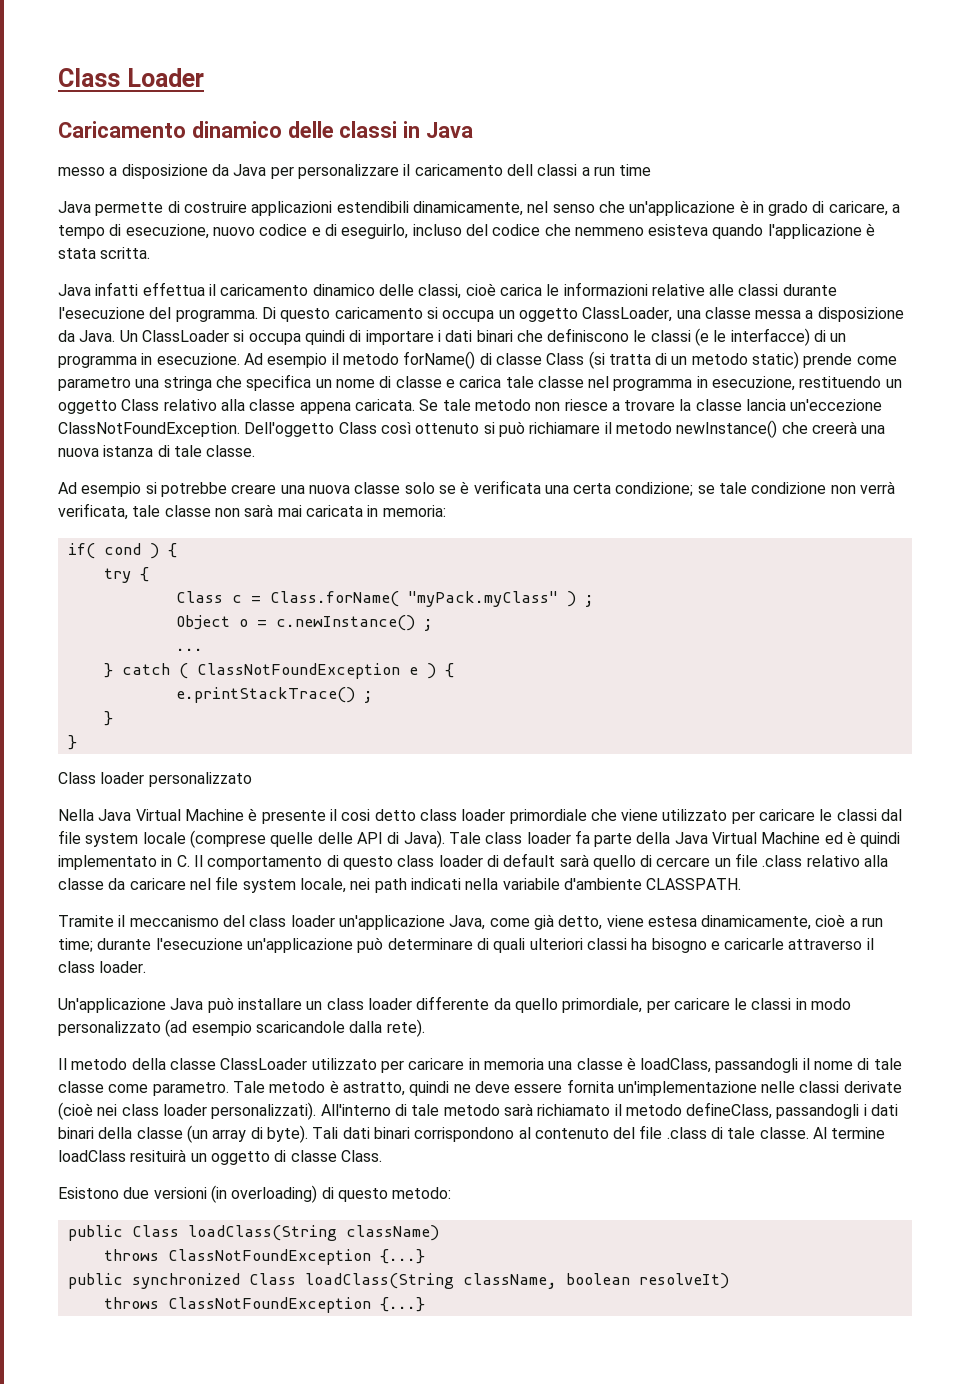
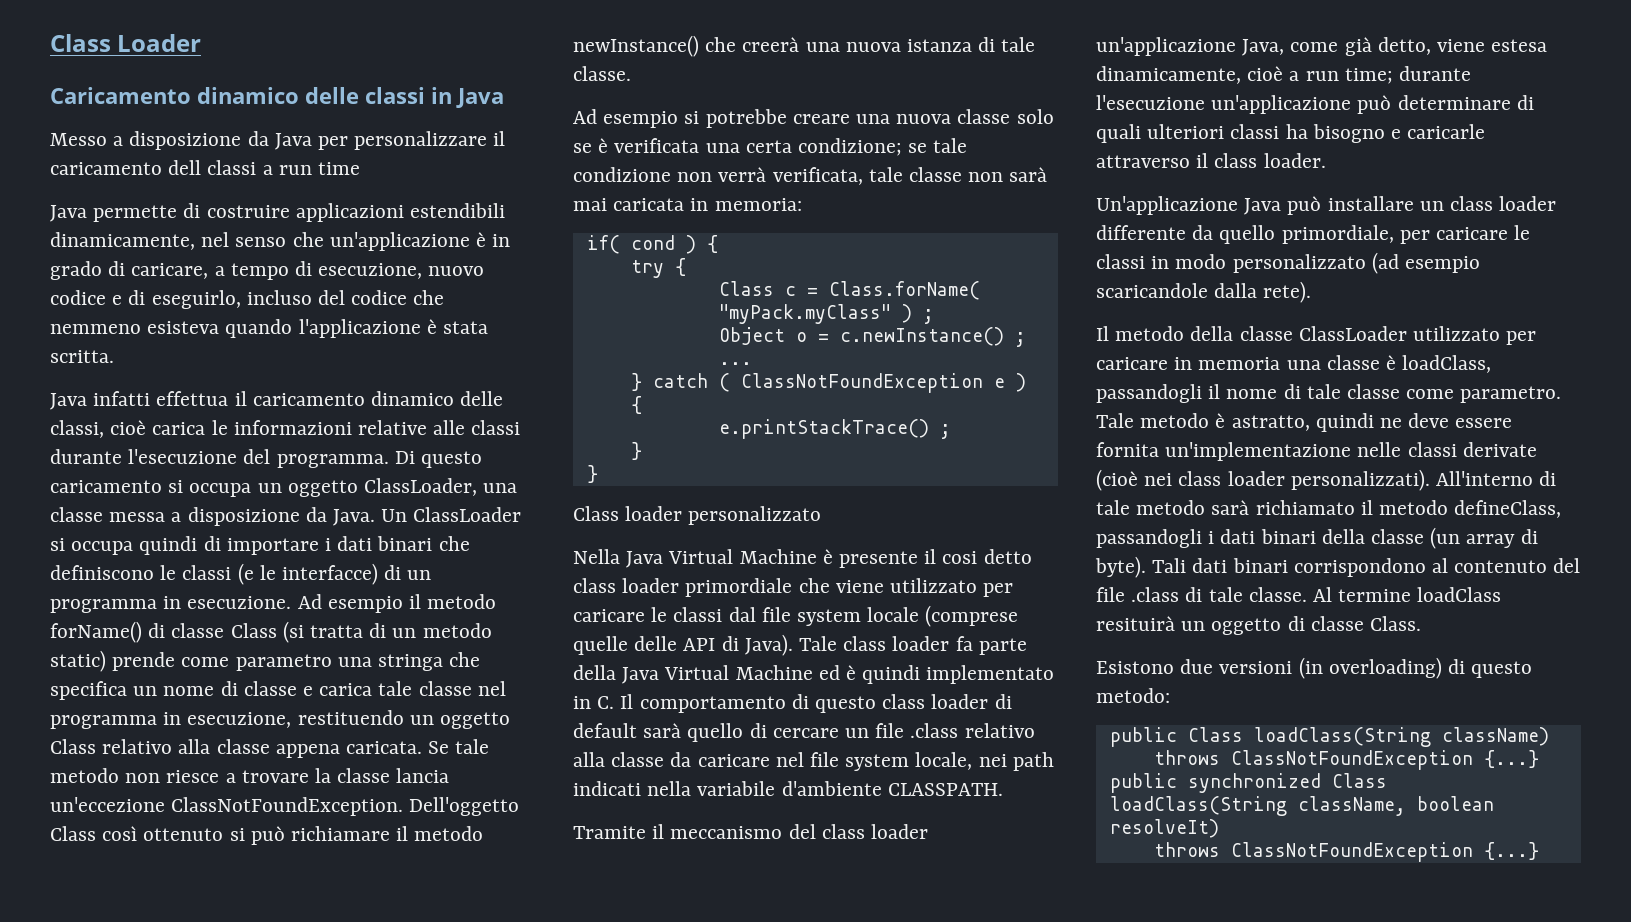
- messo a disposizione da Java per personalizzare il caricamento dell classi a run time
+ Messo a disposizione da Java per personalizzare il caricamento dell classi a run time

